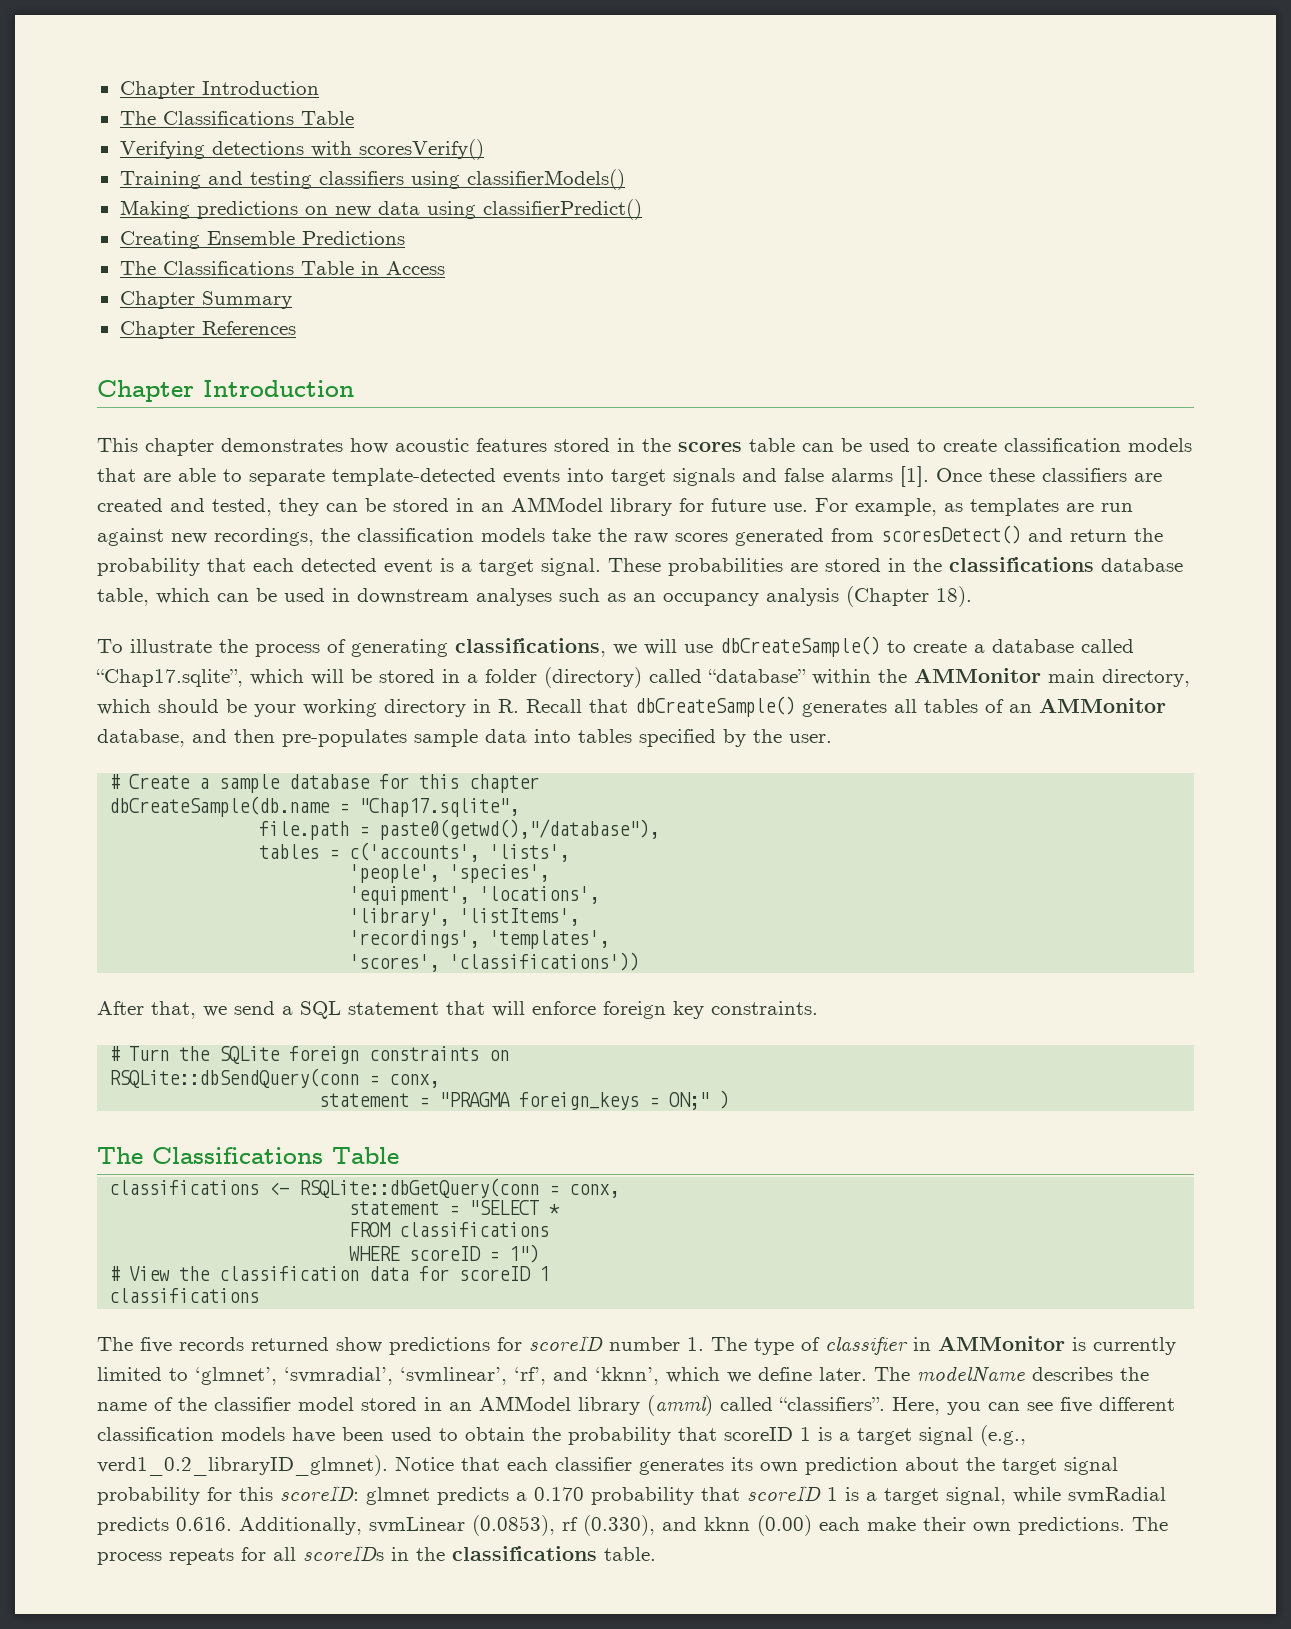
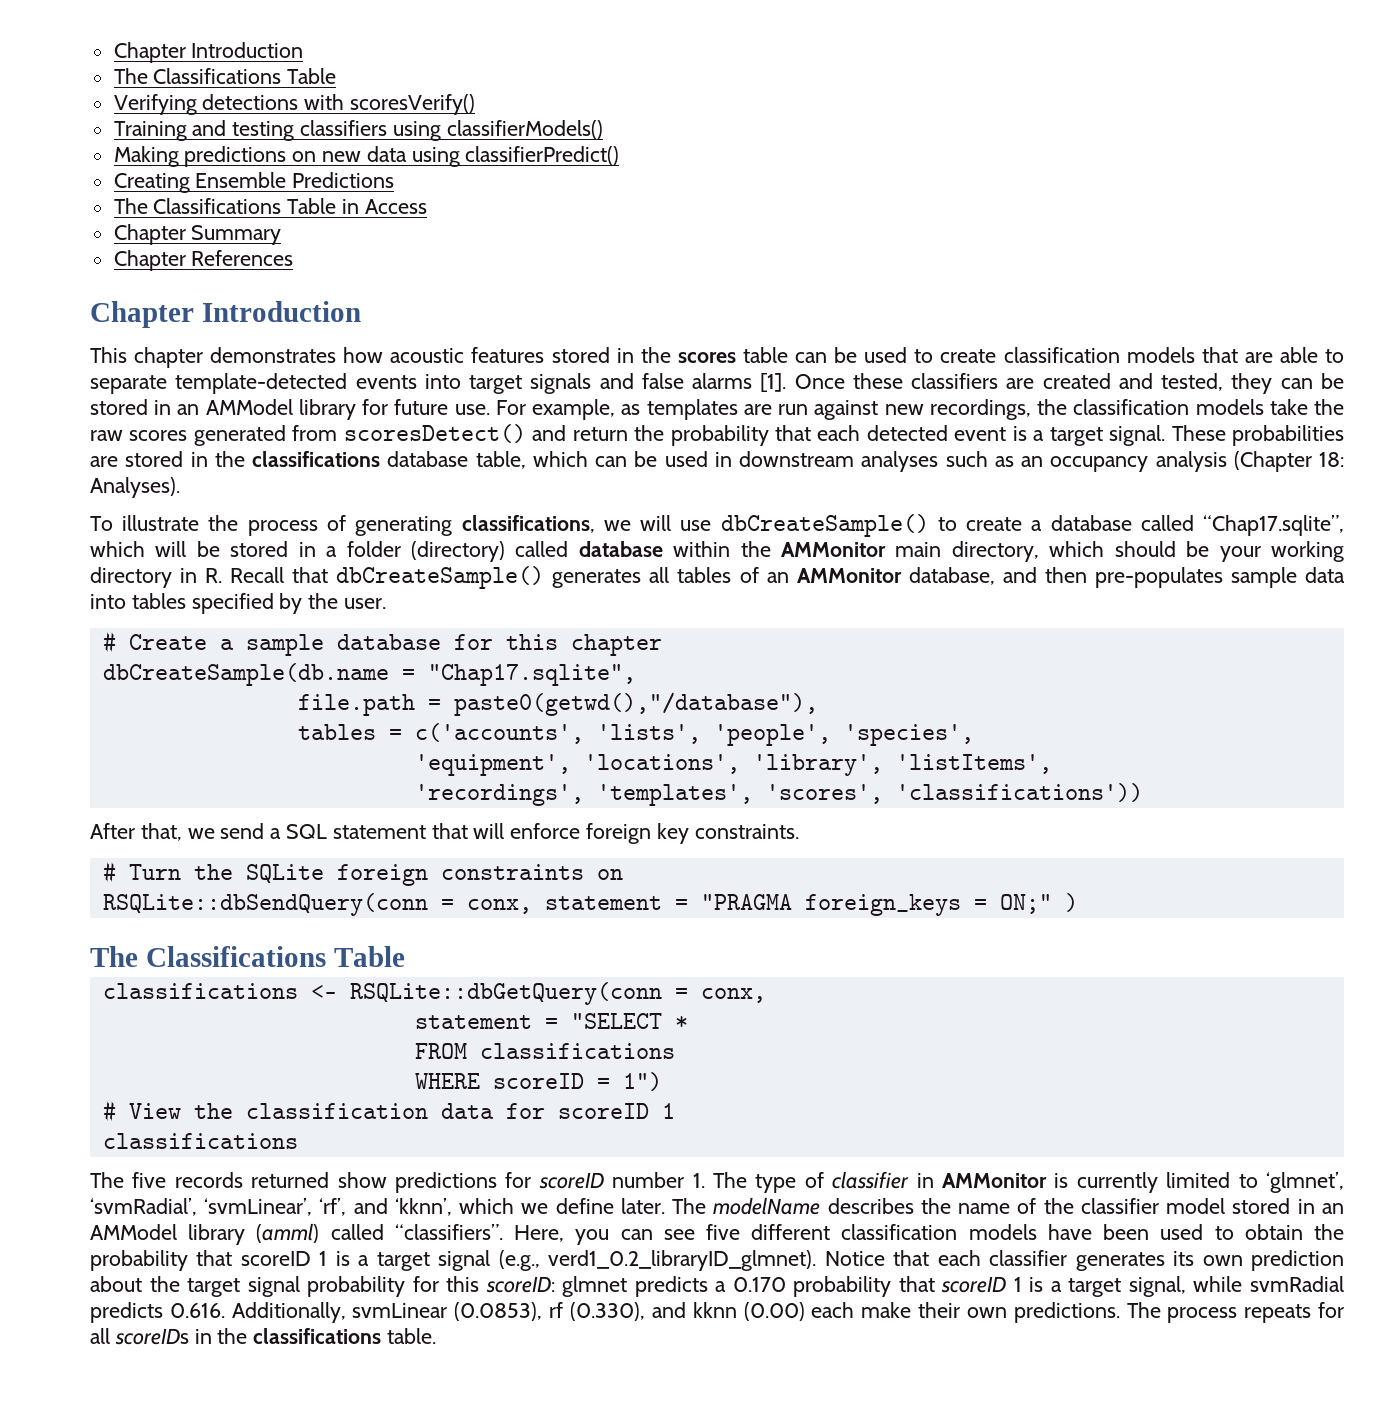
- These probabilities are stored in the classifications database table, which can be used in downstream analyses such as an occupancy analysis (Chapter 18).
+ These probabilities are stored in the classifications database table, which can be used in downstream analyses such as an occupancy analysis (Chapter 18: Analyses).
- To illustrate the process of generating classifications, we will use dbCreateSample() to create a database called “Chap17.sqlite”, which will be stored in a folder (directory) called “database” within the AMMonitor main directory, which should be your working directory in R. Recall that dbCreateSample() generates all tables of an AMMonitor database, and then pre-populates sample data into tables specified by the user.
+ To illustrate the process of generating classifications, we will use dbCreateSample() to create a database called “Chap17.sqlite”, which will be stored in a folder (directory) called database within the AMMonitor main directory, which should be your working directory in R. Recall that dbCreateSample() generates all tables of an AMMonitor database, and then pre-populates sample data into tables specified by the user.
- tables = c('accounts', 'lists',
- 'people', 'species',
+ tables = c('accounts', 'lists', 'people', 'species',
- 'equipment', 'locations',
- 'library', 'listItems',
+ 'equipment', 'locations', 'library', 'listItems',
- 'recordings', 'templates',
- 'scores', 'classifications'))
+ 'recordings', 'templates', 'scores', 'classifications'))
- RSQLite::dbSendQuery(conn = conx,
- statement = "PRAGMA foreign_keys = ON;" )
+ RSQLite::dbSendQuery(conn = conx, statement = "PRAGMA foreign_keys = ON;" )
- The five records returned show predictions for scoreID number 1. The type of classifier in AMMonitor is currently limited to ‘glmnet’, ‘svmradial’, ‘svmlinear’, ‘rf’, and ‘kknn’, which we define later.
+ The five records returned show predictions for scoreID number 1. The type of classifier in AMMonitor is currently limited to ‘glmnet’, ‘svmRadial’, ‘svmLinear’, ‘rf’, and ‘kknn’, which we define later.

